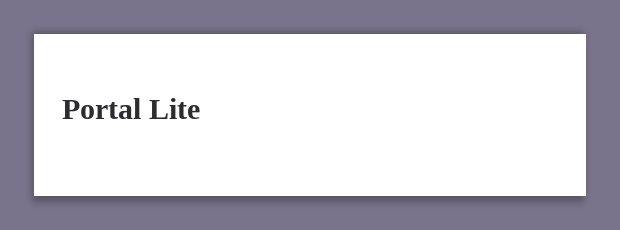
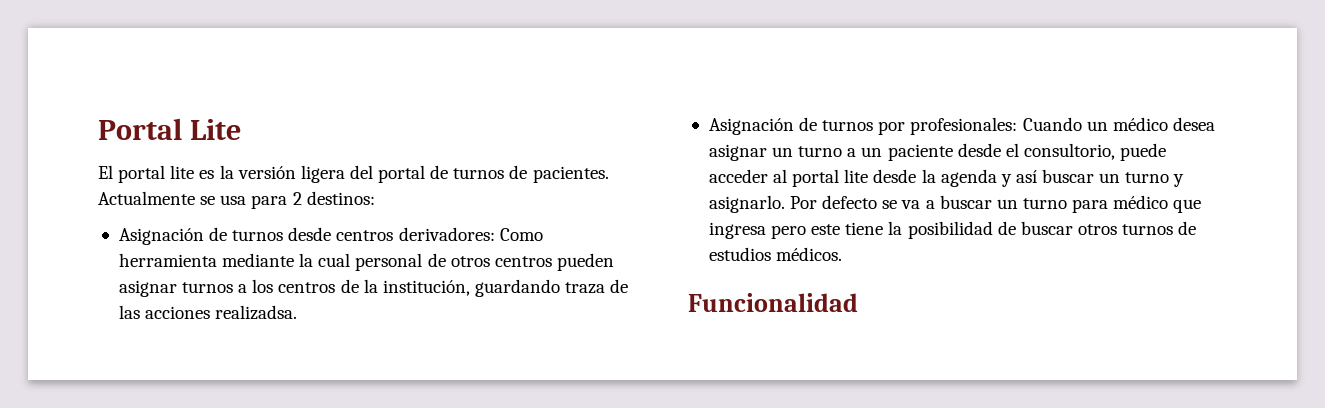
+ El portal lite es la versión ligera del portal de turnos de pacientes. Actualmente se usa para 2 destinos:
+ Asignación de turnos desde centros derivadores: Como herramienta mediante la cual personal de otros centros pueden asignar turnos a los centros de la institución, guardando traza de las acciones realizadsa.
+ Asignación de turnos por profesionales: Cuando un médico desea asignar un turno a un paciente desde el consultorio, puede acceder al portal lite desde la agenda y así buscar un turno y asignarlo. Por defecto se va a buscar un turno para médico que ingresa pero este tiene la posibilidad de buscar otros turnos de estudios médicos.
+ Funcionalidad

